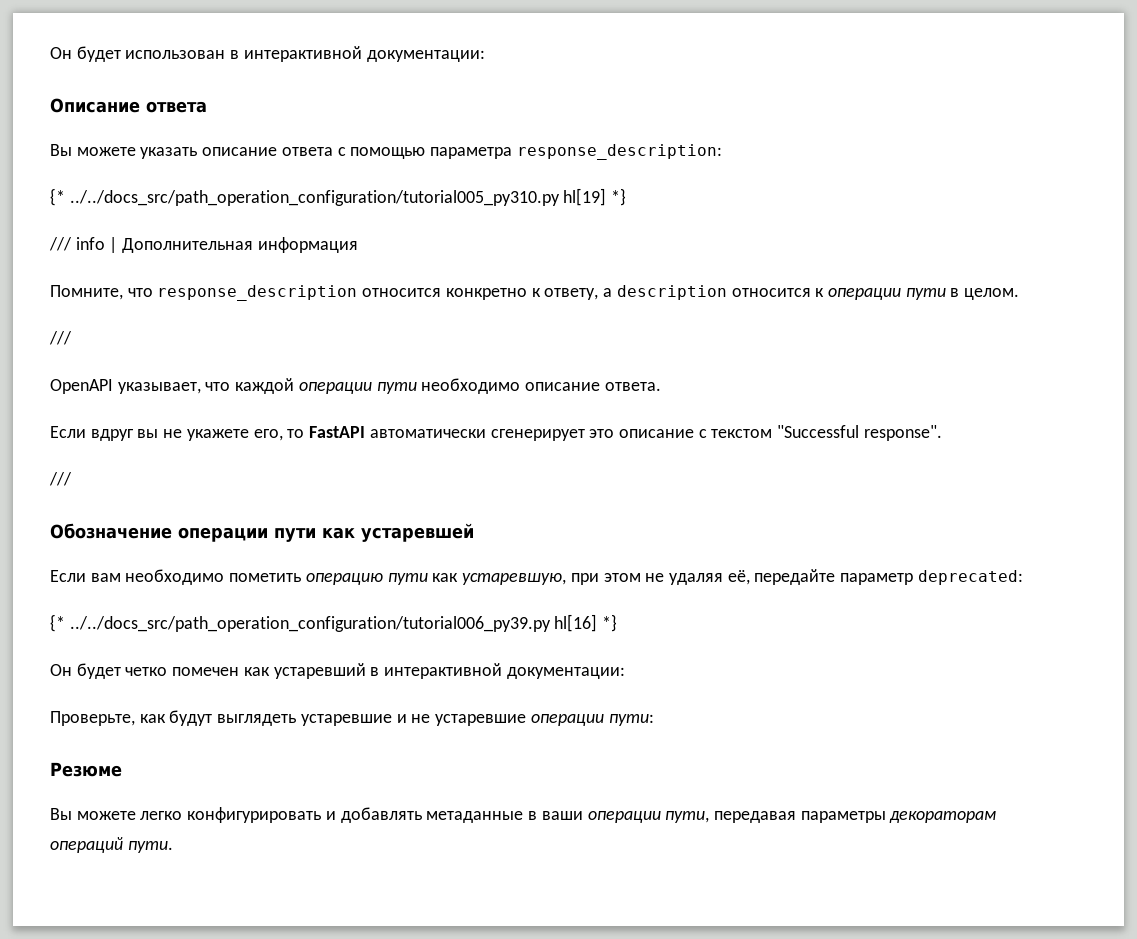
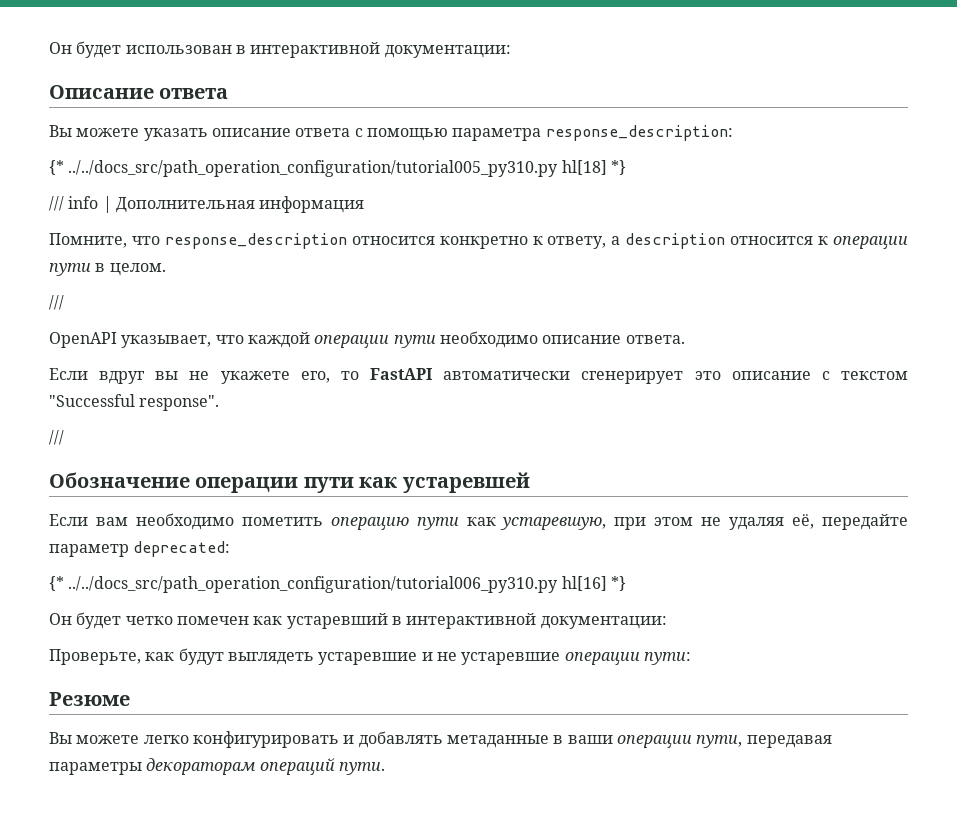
- {* ../../docs_src/path_operation_configuration/tutorial005_py310.py hl[19] *}
+ {* ../../docs_src/path_operation_configuration/tutorial005_py310.py hl[18] *}
- {* ../../docs_src/path_operation_configuration/tutorial006_py39.py hl[16] *}
+ {* ../../docs_src/path_operation_configuration/tutorial006_py310.py hl[16] *}

